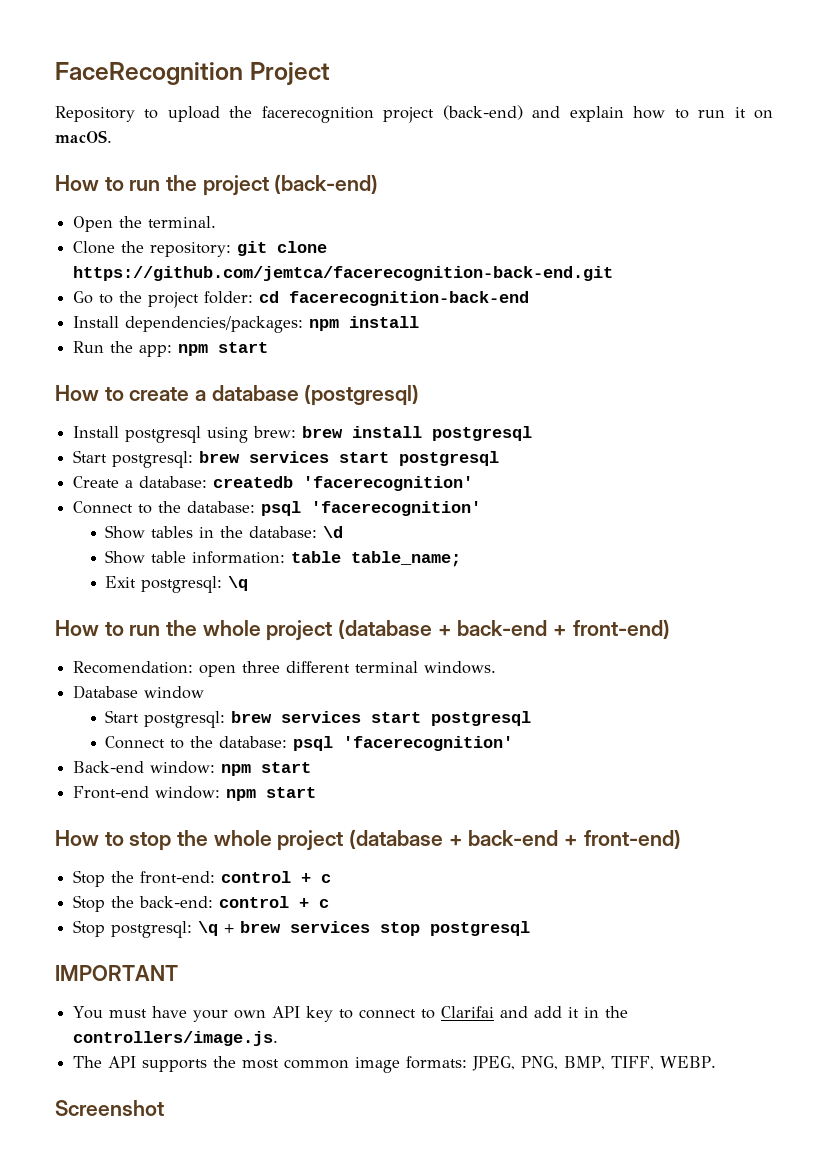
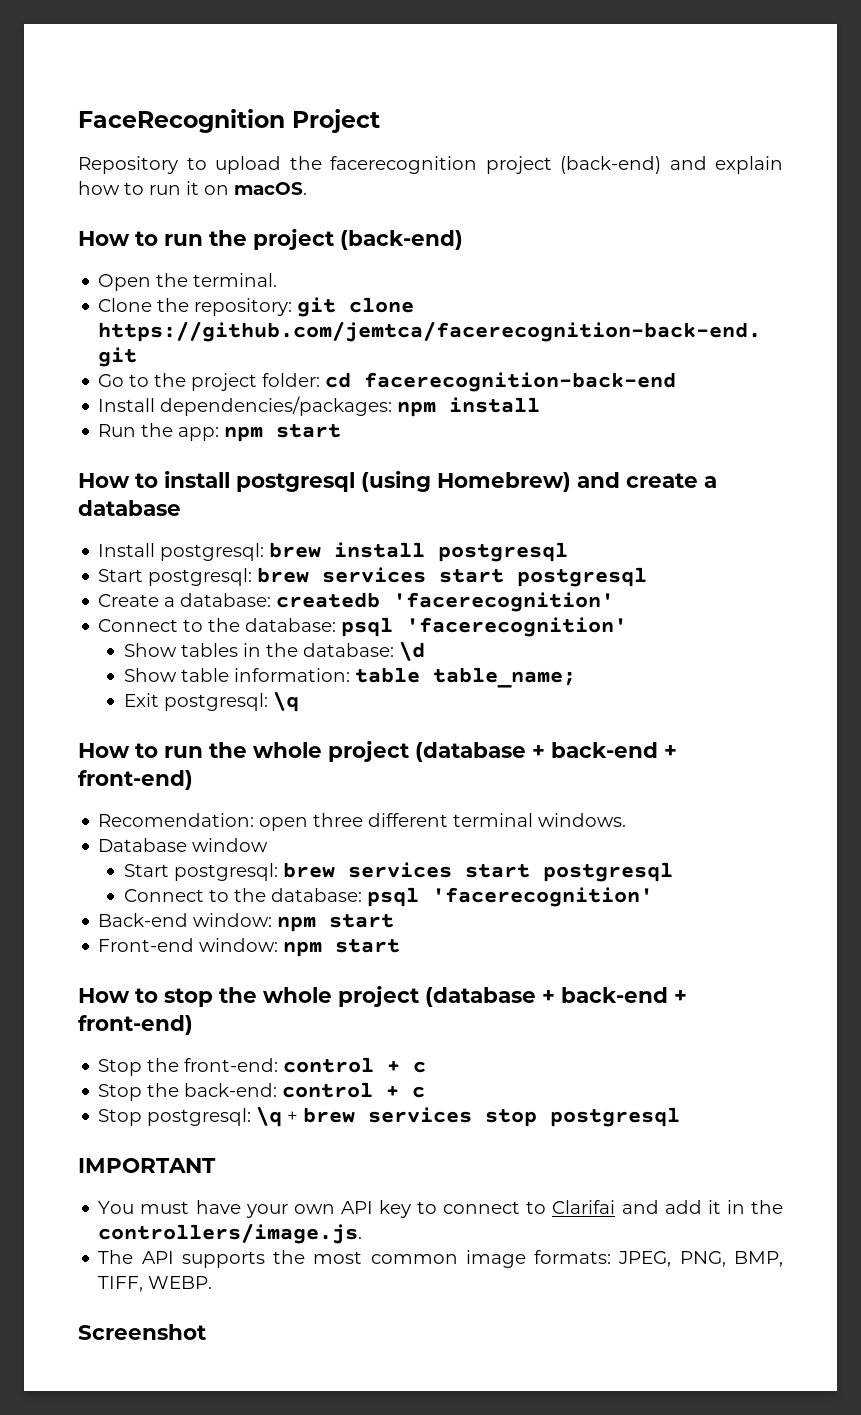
- How to create a database (postgresql)
- Install postgresql using brew: brew install postgresql
+ How to install postgresql (using Homebrew) and create a database
+ Install postgresql: brew install postgresql

